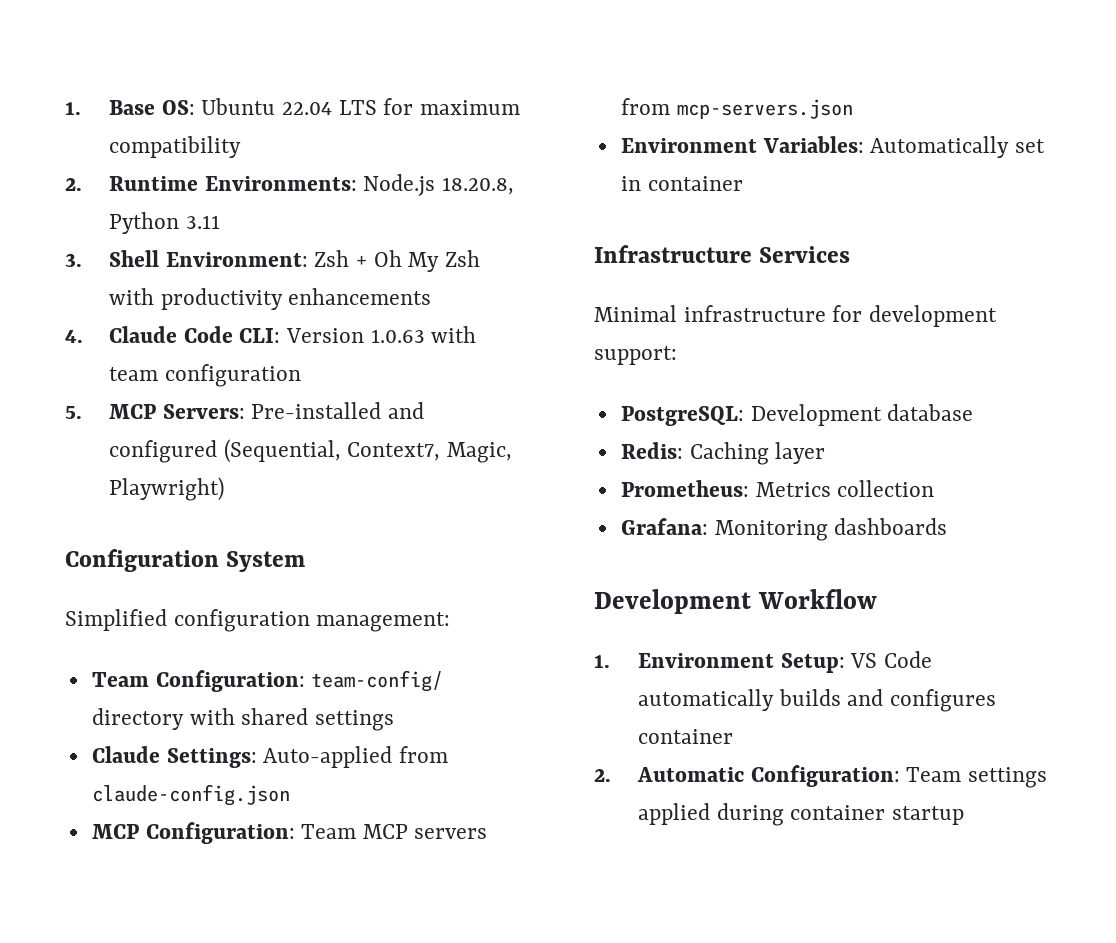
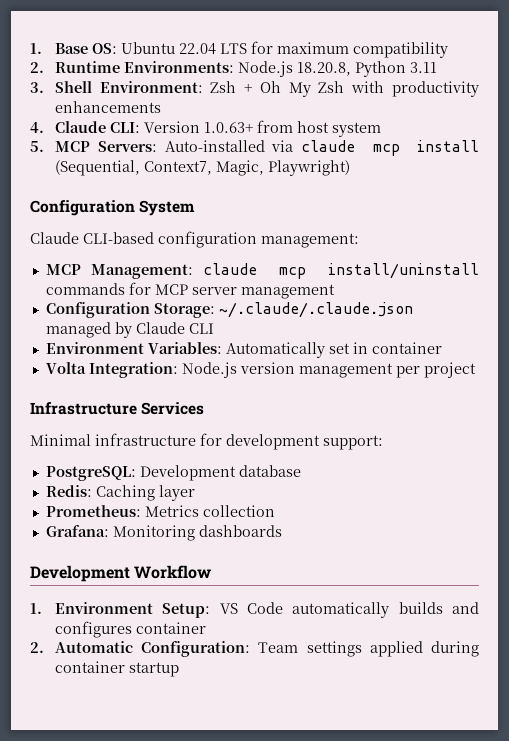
- 4. Claude Code CLI: Version 1.0.63 with team configuration
+ 4. Claude CLI: Version 1.0.63+ from host system
- 5. MCP Servers: Pre-installed and configured (Sequential, Context7, Magic, Playwright)
+ 5. MCP Servers: Auto-installed via claude mcp install (Sequential, Context7, Magic, Playwright)
- Simplified configuration management:
+ Claude CLI-based configuration management:
- Team Configuration: team-config/ directory with shared settings
- Claude Settings: Auto-applied from claude-config.json
- MCP Configuration: Team MCP servers from mcp-servers.json
+ MCP Management: claude mcp install/uninstall commands for MCP server management
+ Configuration Storage: ~/.claude/.claude.json managed by Claude CLI
+ Volta Integration: Node.js version management per project

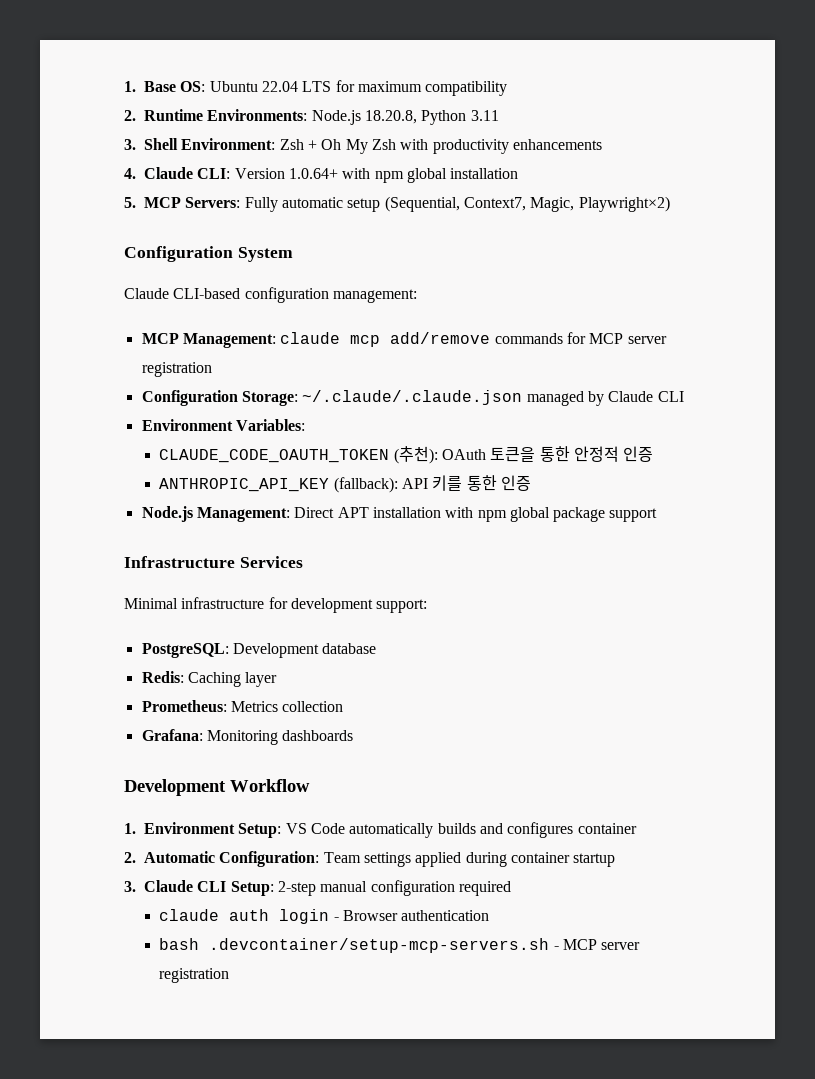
- 4. Claude CLI: Version 1.0.63+ from host system
- 5. MCP Servers: Auto-installed via claude mcp install (Sequential, Context7, Magic, Playwright)
+ 4. Claude CLI: Version 1.0.64+ with npm global installation
+ 5. MCP Servers: Fully automatic setup (Sequential, Context7, Magic, Playwright×2)
- MCP Management: claude mcp install/uninstall commands for MCP server management
+ MCP Management: claude mcp add/remove commands for MCP server registration
- Environment Variables: Automatically set in container
- Volta Integration: Node.js version management per project
+ Environment Variables:
+ CLAUDE_CODE_OAUTH_TOKEN (추천): OAuth 토큰을 통한 안정적 인증
+ ANTHROPIC_API_KEY (fallback): API 키를 통한 인증
+ Node.js Management: Direct APT installation with npm global package support
+ 3. Claude CLI Setup: 2-step manual configuration required
+ claude auth login - Browser authentication
+ bash .devcontainer/setup-mcp-servers.sh - MCP server registration

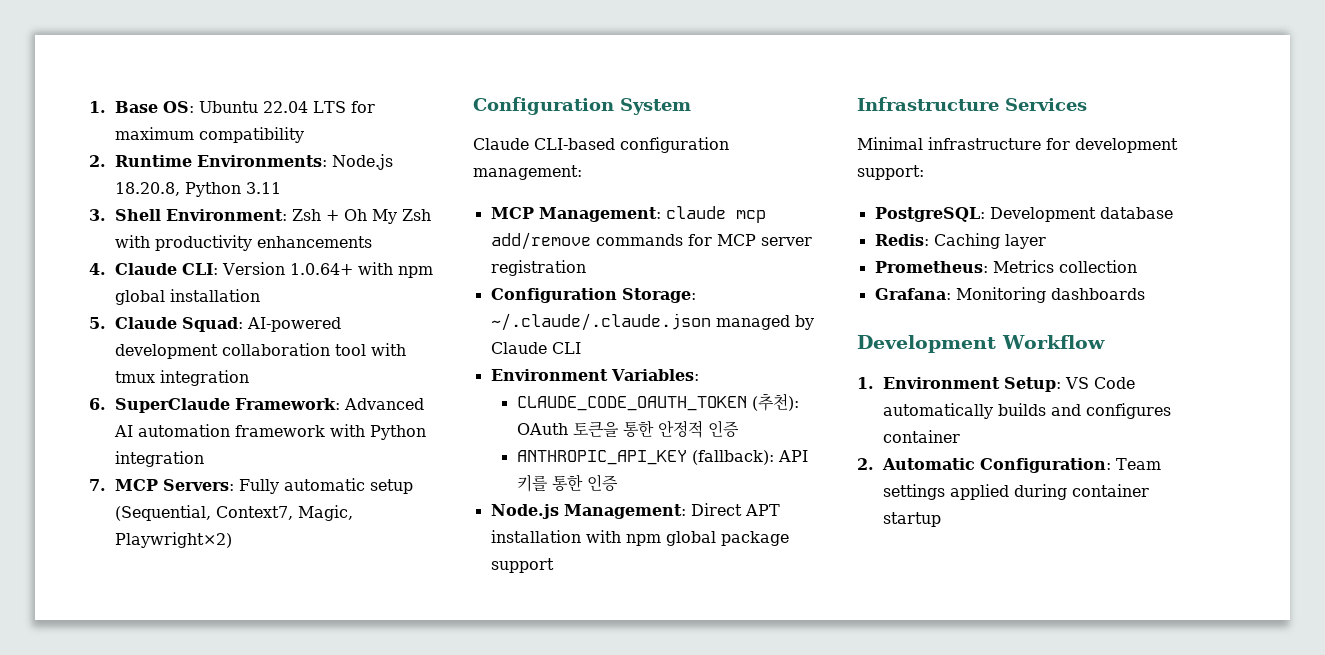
- 5. MCP Servers: Fully automatic setup (Sequential, Context7, Magic, Playwright×2)
+ 5. Claude Squad: AI-powered development collaboration tool with tmux integration
+ 6. SuperClaude Framework: Advanced AI automation framework with Python integration
+ 7. MCP Servers: Fully automatic setup (Sequential, Context7, Magic, Playwright×2)
- 3. Claude CLI Setup: 2-step manual configuration required
- claude auth login - Browser authentication
- bash .devcontainer/setup-mcp-servers.sh - MCP server registration

